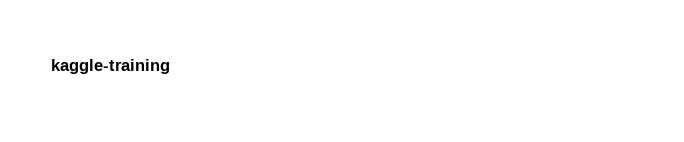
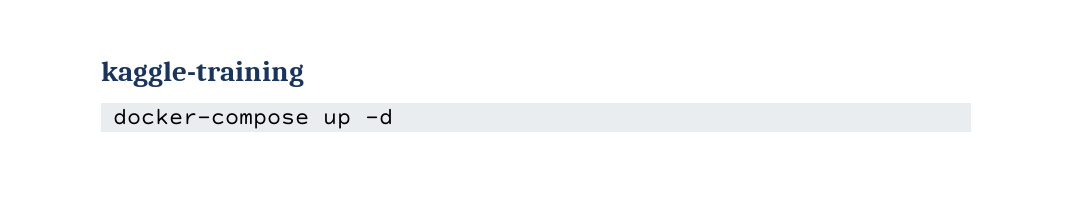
+ docker-compose up -d

